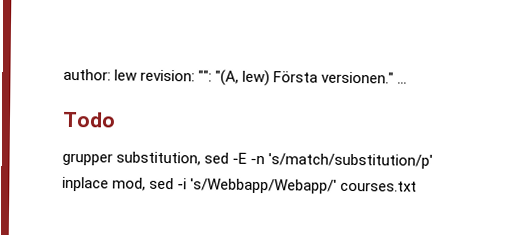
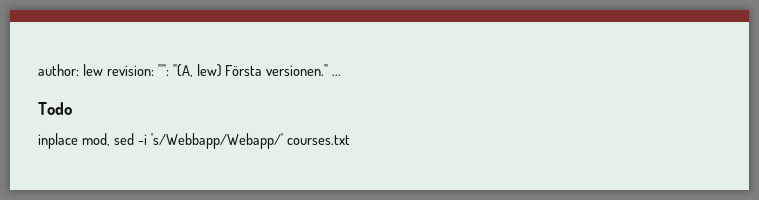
- grupper substitution, sed -E -n 's/match/substitution/p' inplace mod, sed -i 's/Webbapp/Webapp/' courses.txt
+ inplace mod, sed -i 's/Webbapp/Webapp/' courses.txt

